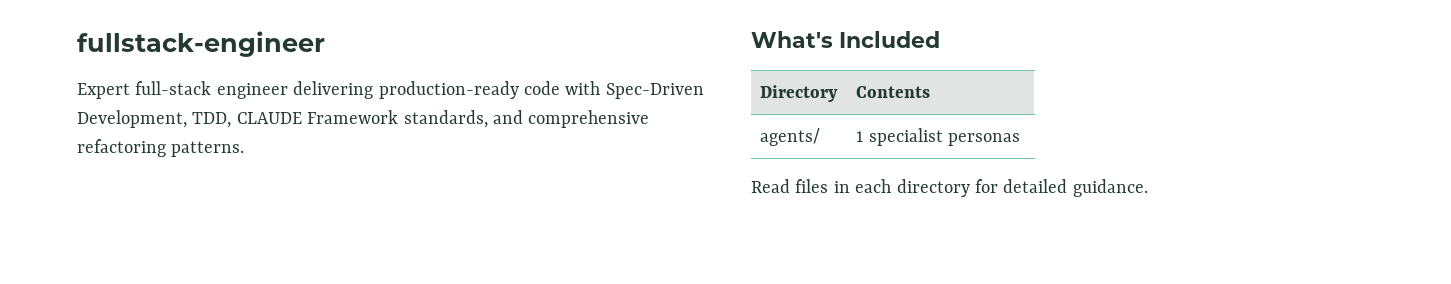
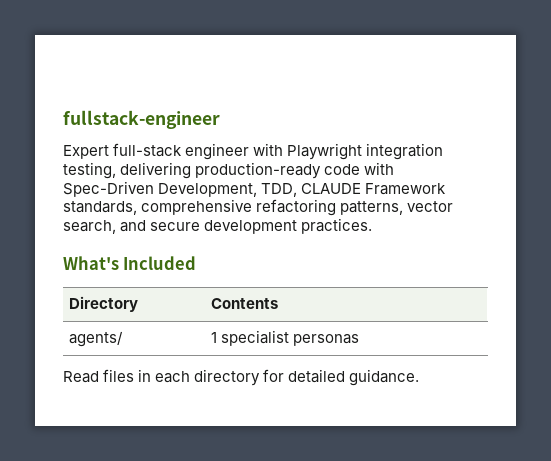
- Expert full-stack engineer delivering production-ready code with Spec-Driven Development, TDD, CLAUDE Framework standards, and comprehensive refactoring patterns.
+ Expert full-stack engineer with Playwright integration testing, delivering production-ready code with Spec-Driven Development, TDD, CLAUDE Framework standards, comprehensive refactoring patterns, vector search, and secure development practices.

